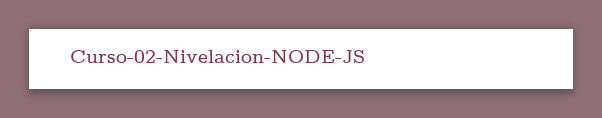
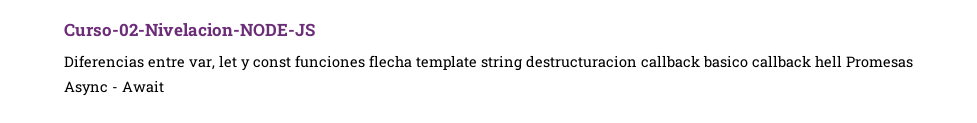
+ Diferencias entre var, let y const funciones flecha template string destructuracion callback basico callback hell Promesas Async - Await

